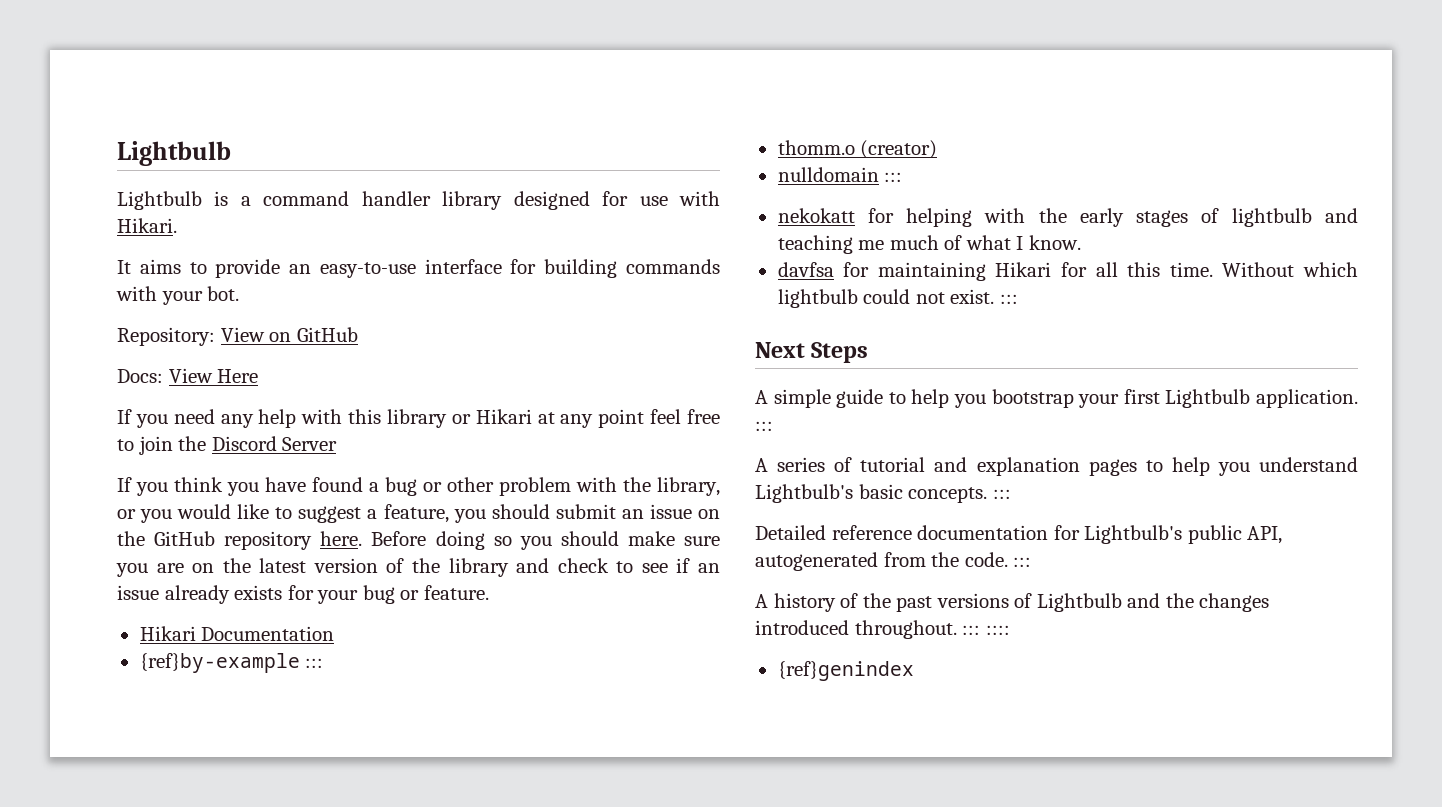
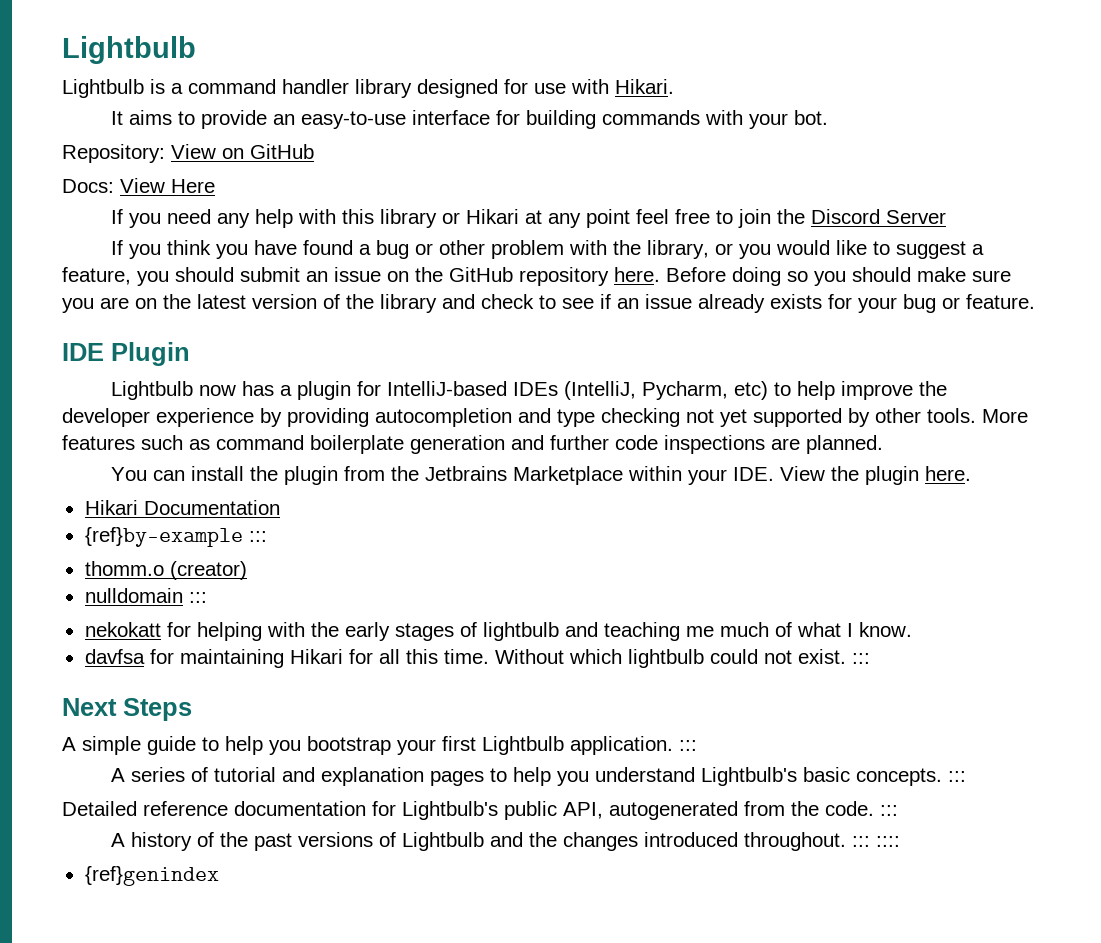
+ IDE Plugin
+ Lightbulb now has a plugin for IntelliJ-based IDEs (IntelliJ, Pycharm, etc) to help improve the developer experience by providing autocompletion and type checking not yet supported by other tools. More features such as command boilerplate generation and further code inspections are planned.
+ You can install the plugin from the Jetbrains Marketplace within your IDE. View the plugin here.

